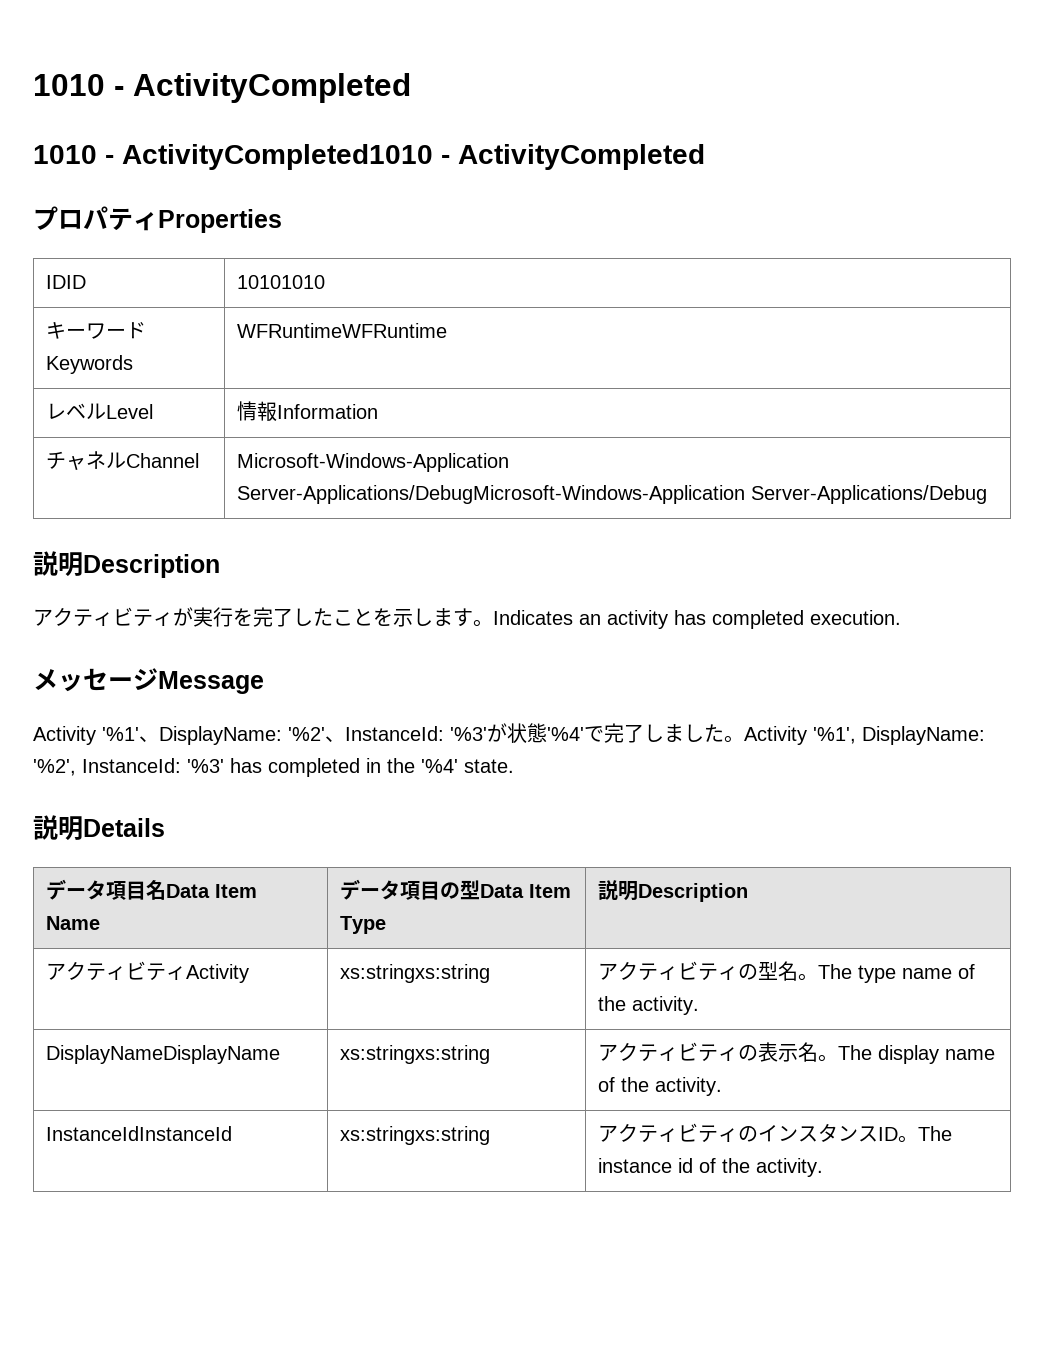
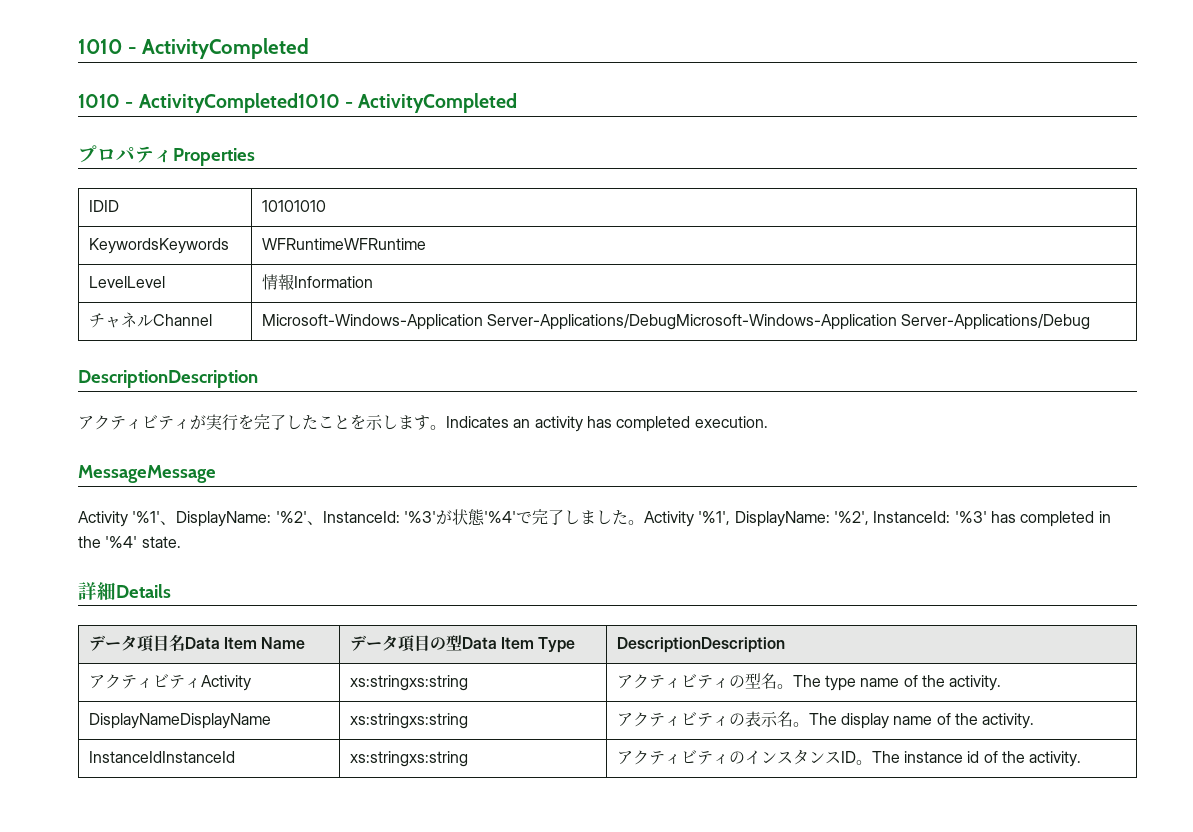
- キーワードKeywords | WFRuntimeWFRuntime
+ KeywordsKeywords | WFRuntimeWFRuntime
- レベルLevel | 情報Information
+ LevelLevel | 情報Information
  チャネルChannel | Microsoft-Windows-Application Server-Applications/DebugMicrosoft-Windows-Application Server-Applications/Debug
- 説明Description
+ DescriptionDescription
- メッセージMessage
+ MessageMessage
- 説明Details
+ 詳細Details
- データ項目名Data Item Name | データ項目の型Data Item Type | 説明Description
+ データ項目名Data Item Name | データ項目の型Data Item Type | DescriptionDescription

